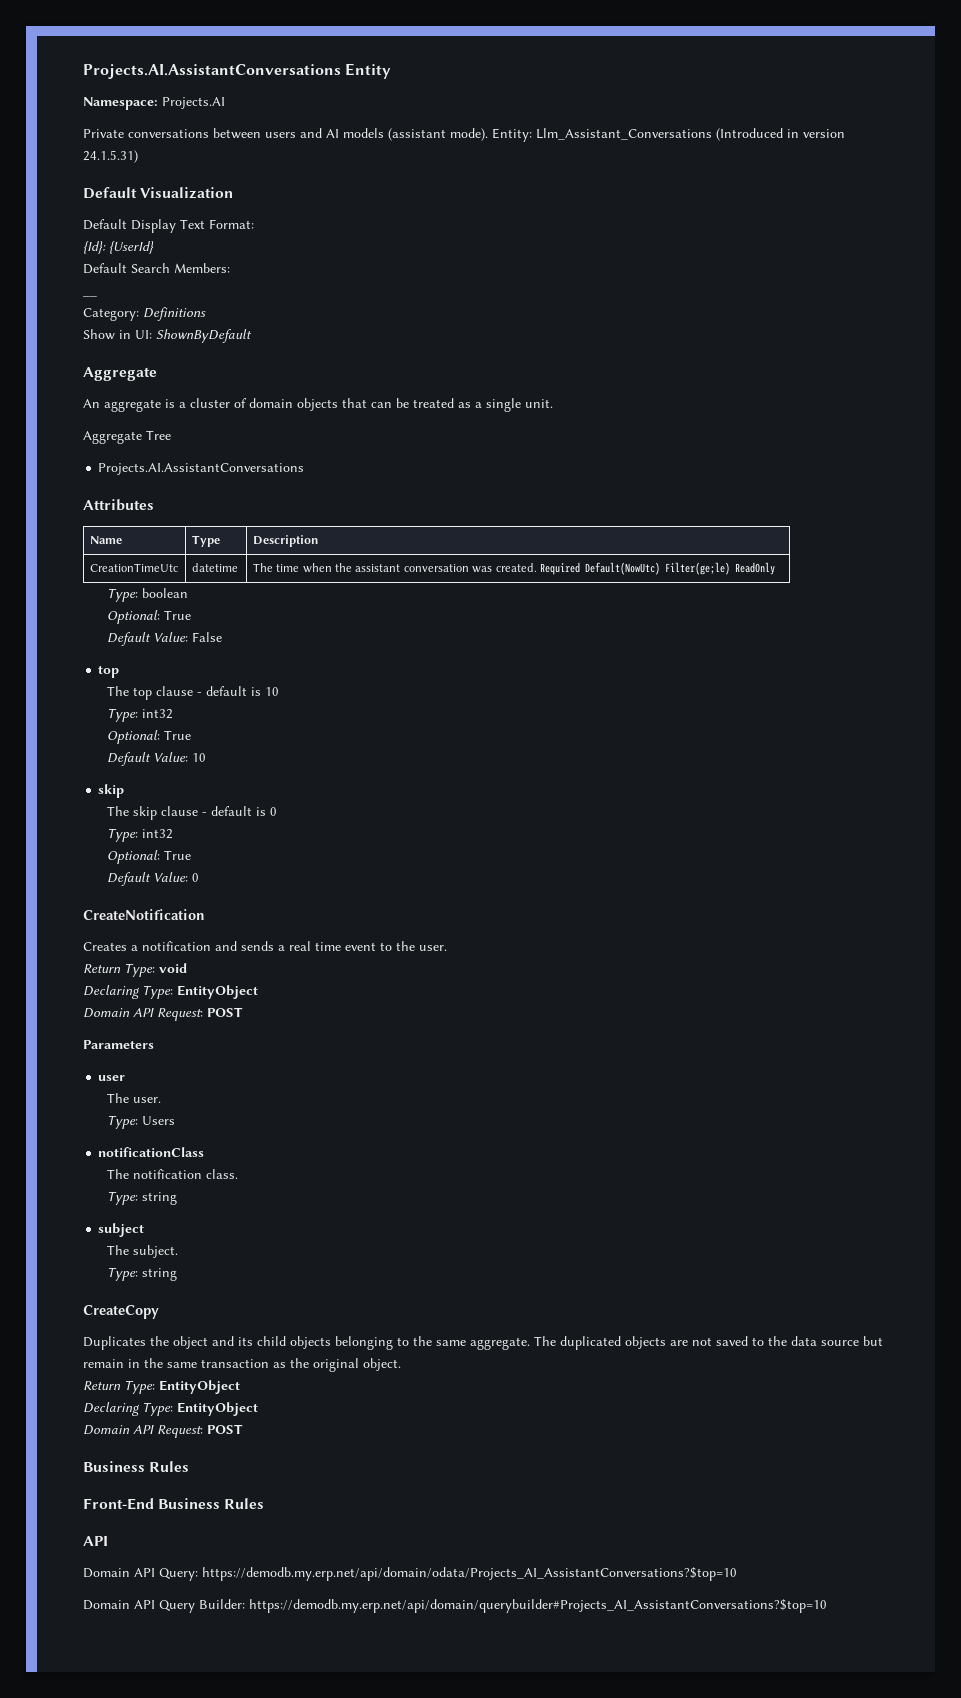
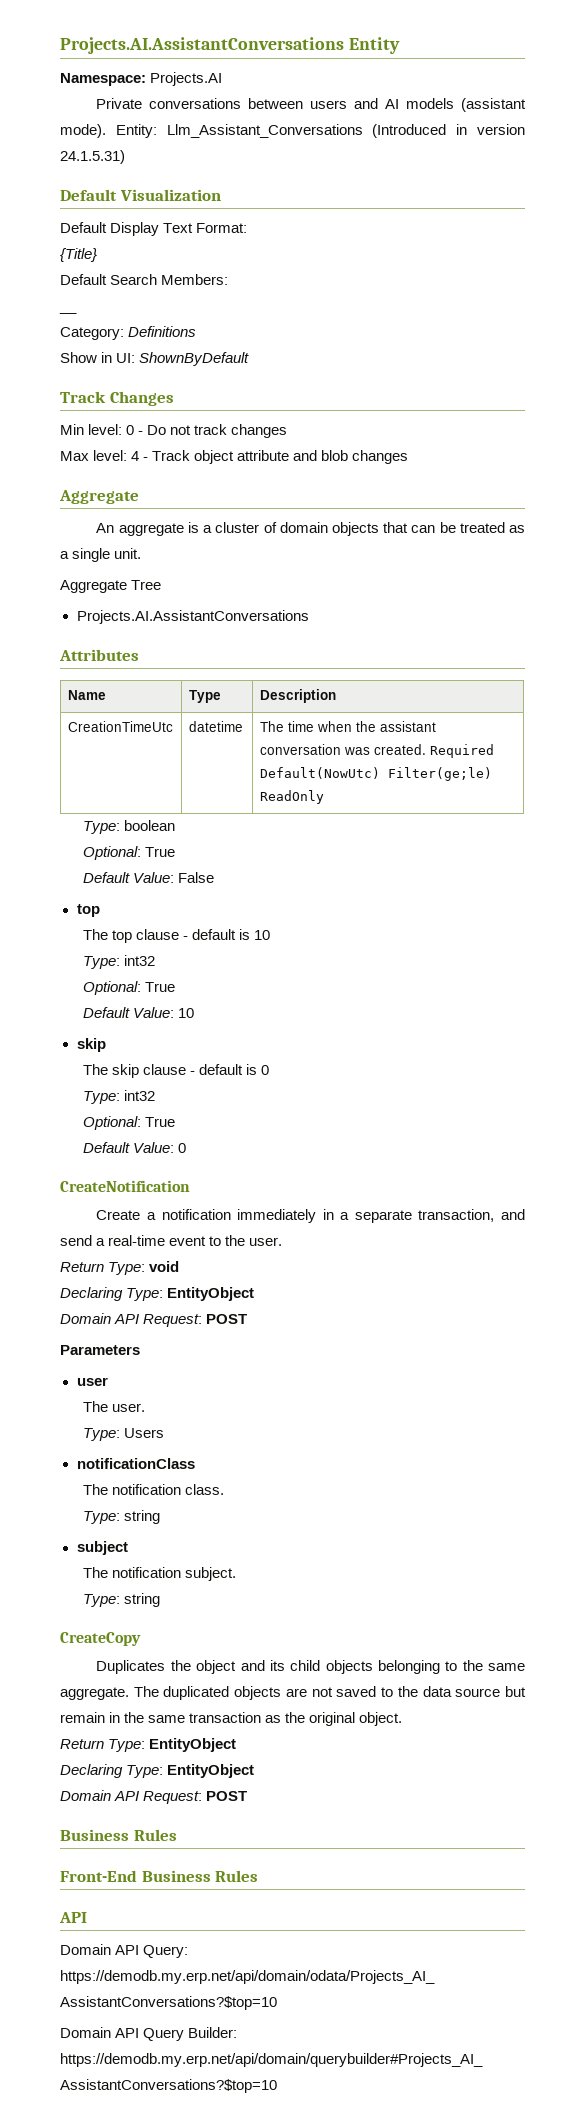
- {Id}: {UserId}
+ {Title}
+ Track Changes
+ Min level: 0 - Do not track changes
+ Max level: 4 - Track object attribute and blob changes
- Creates a notification and sends a real time event to the user.
+ Create a notification immediately in a separate transaction, and send a real-time event to the user.
- The subject.
+ The notification subject.

